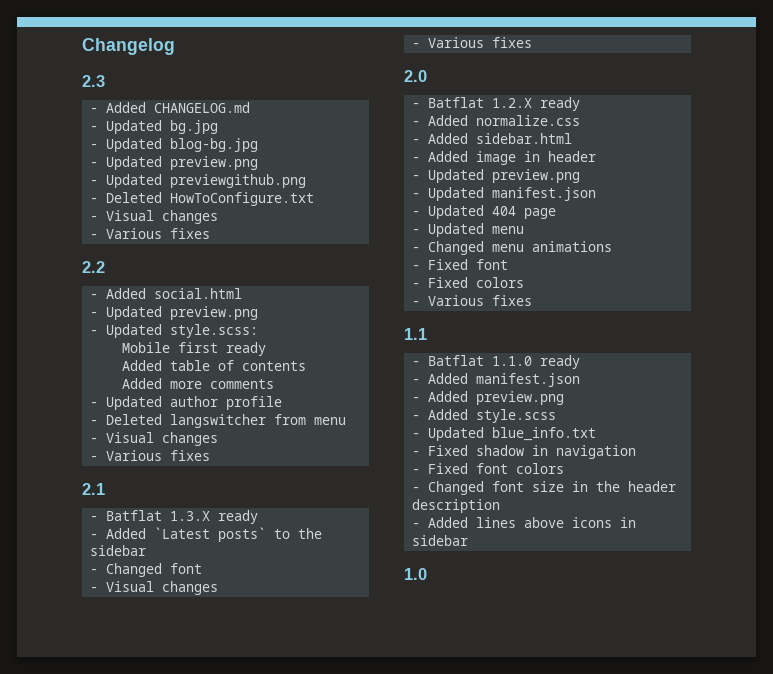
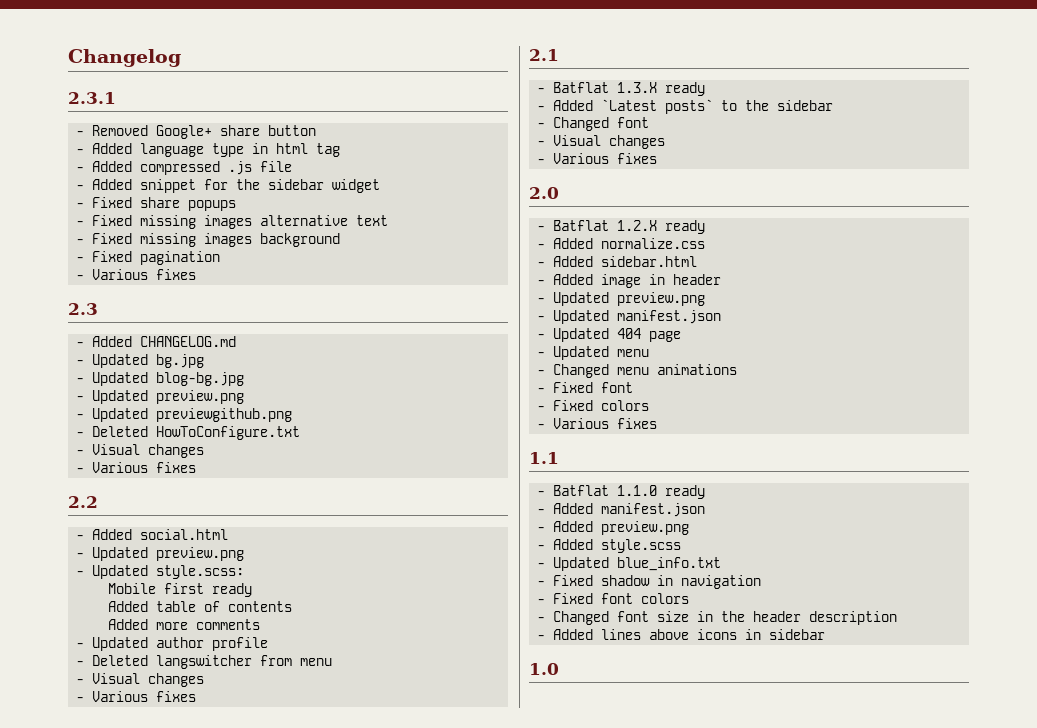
+ 2.3.1
+ - Removed Google+ share button
+ - Added language type in html tag
+ - Added compressed .js file
+ - Added snippet for the sidebar widget
+ - Fixed share popups
+ - Fixed missing images alternative text
+ - Fixed missing images background
+ - Fixed pagination
+ - Various fixes

